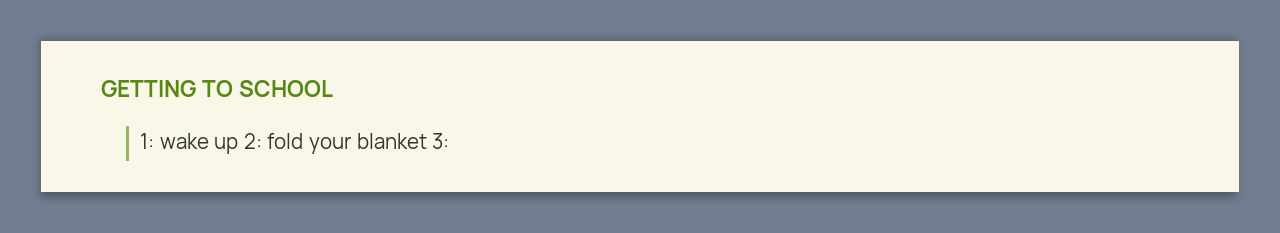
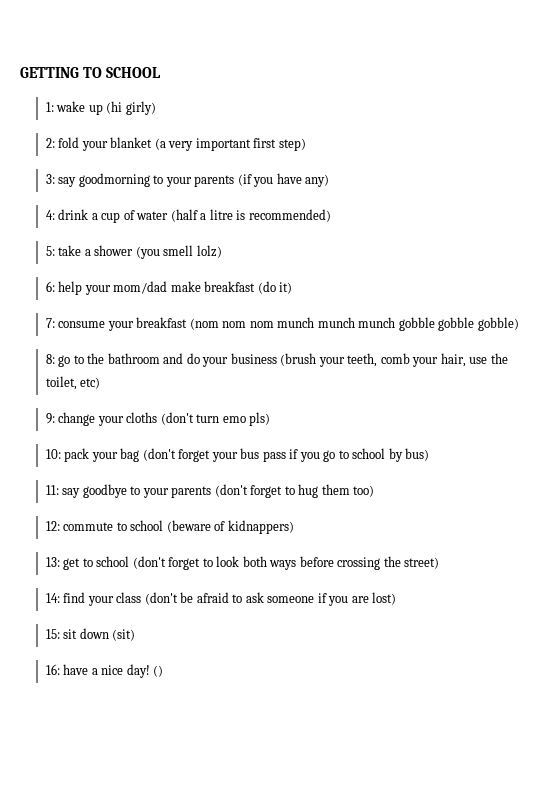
- 1: wake up 2: fold your blanket 3:
+ 1: wake up (hi girly)
+ 2: fold your blanket (a very important first step)
+ 3: say goodmorning to your parents (if you have any)
+ 4: drink a cup of water (half a litre is recommended)
+ 5: take a shower (you smell lolz)
+ 6: help your mom/dad make breakfast (do it)
+ 7: consume your breakfast (nom nom nom munch munch munch gobble gobble gobble)
+ 8: go to the bathroom and do your business (brush your teeth, comb your hair, use the toilet, etc)
+ 9: change your cloths (don't turn emo pls)
+ 10: pack your bag (don't forget your bus pass if you go to school by bus)
+ 11: say goodbye to your parents (don't forget to hug them too)
+ 12: commute to school (beware of kidnappers)
+ 13: get to school (don't forget to look both ways before crossing the street)
+ 14: find your class (don't be afraid to ask someone if you are lost)
+ 15: sit down (sit)
+ 16: have a nice day! ()

